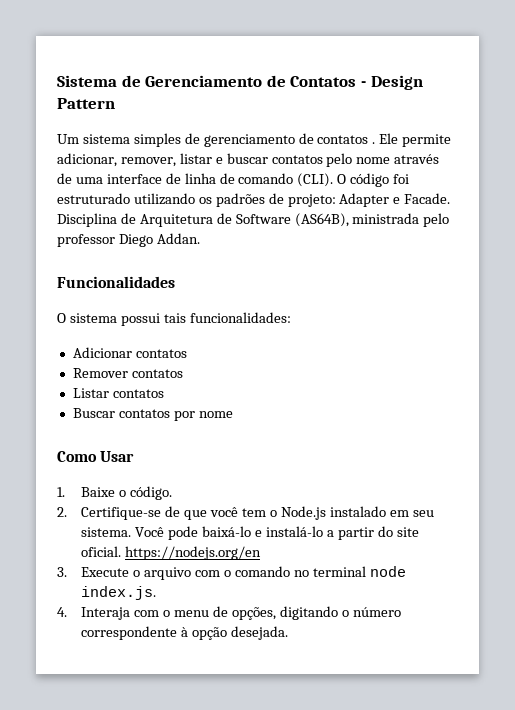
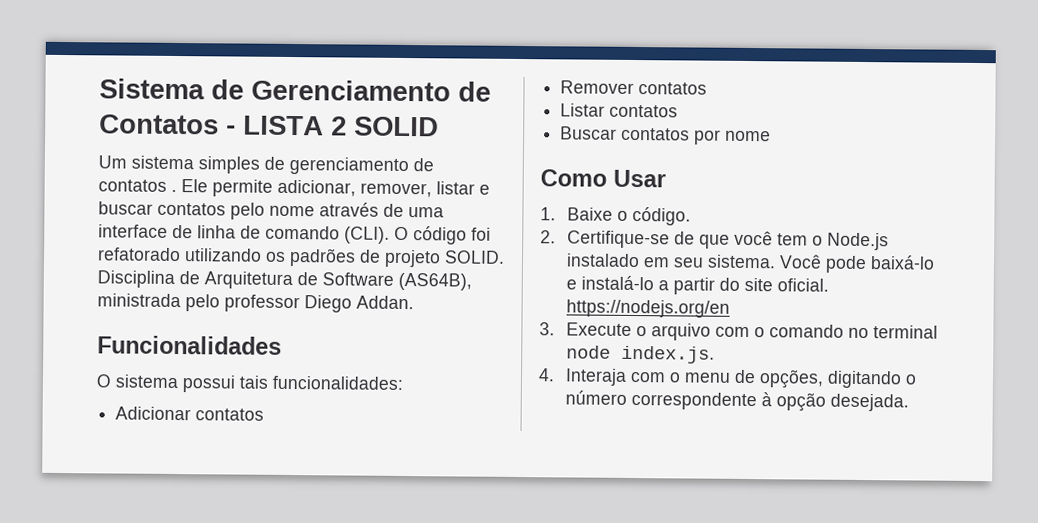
- Sistema de Gerenciamento de Contatos - Design Pattern
+ Sistema de Gerenciamento de Contatos - LISTA 2 SOLID
- O código foi estruturado utilizando os padrões de projeto: Adapter e Facade.
+ O código foi refatorado utilizando os padrões de projeto SOLID.

